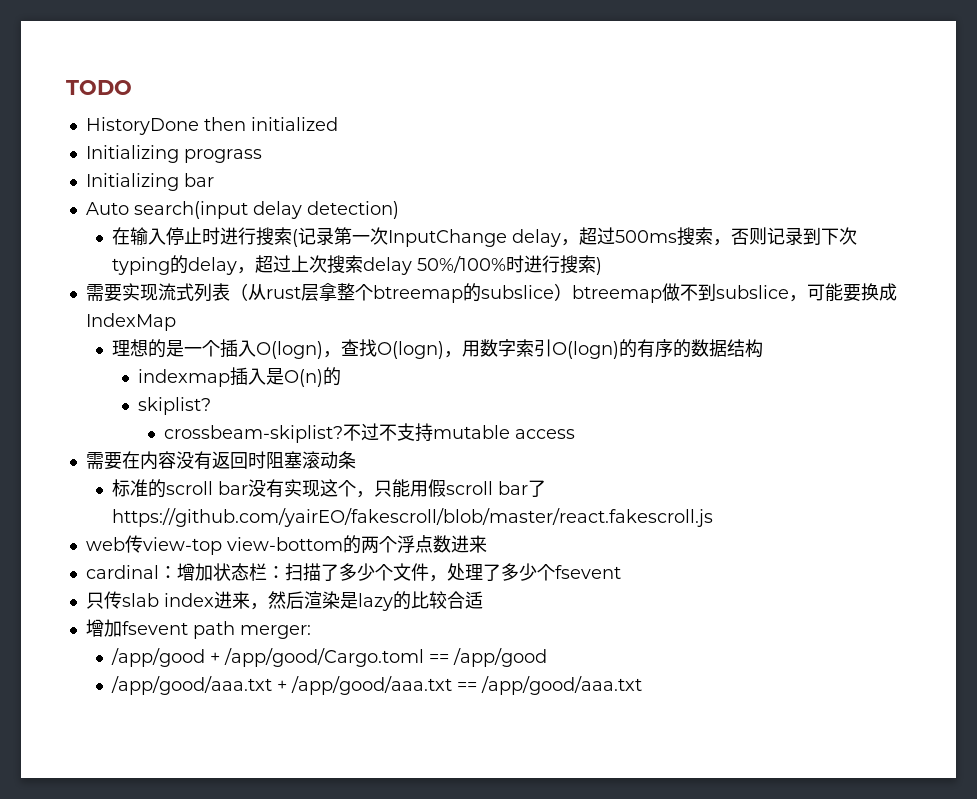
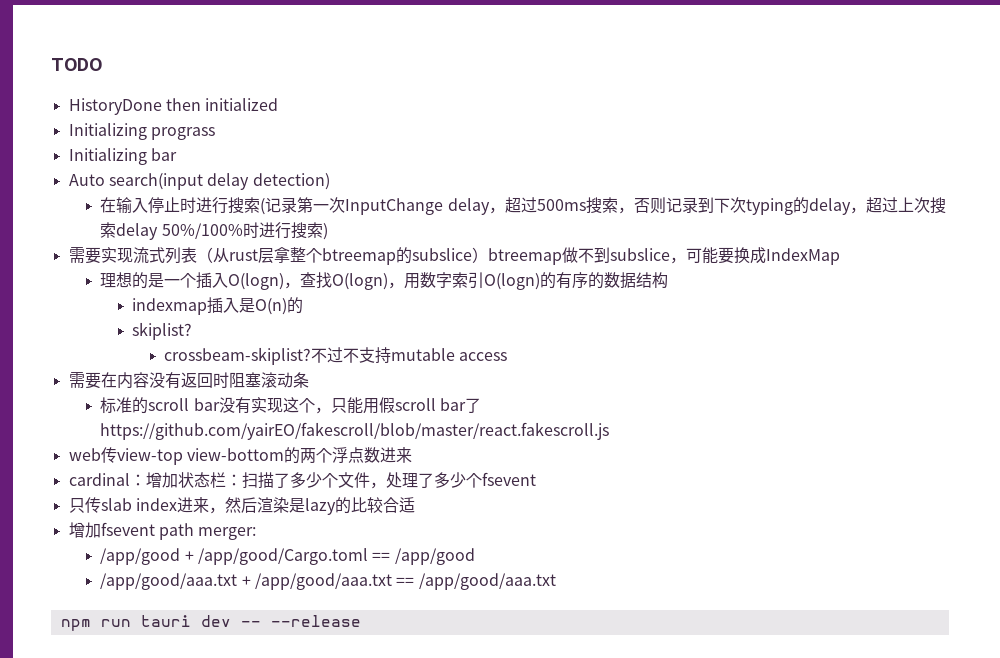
+ npm run tauri dev -- --release

